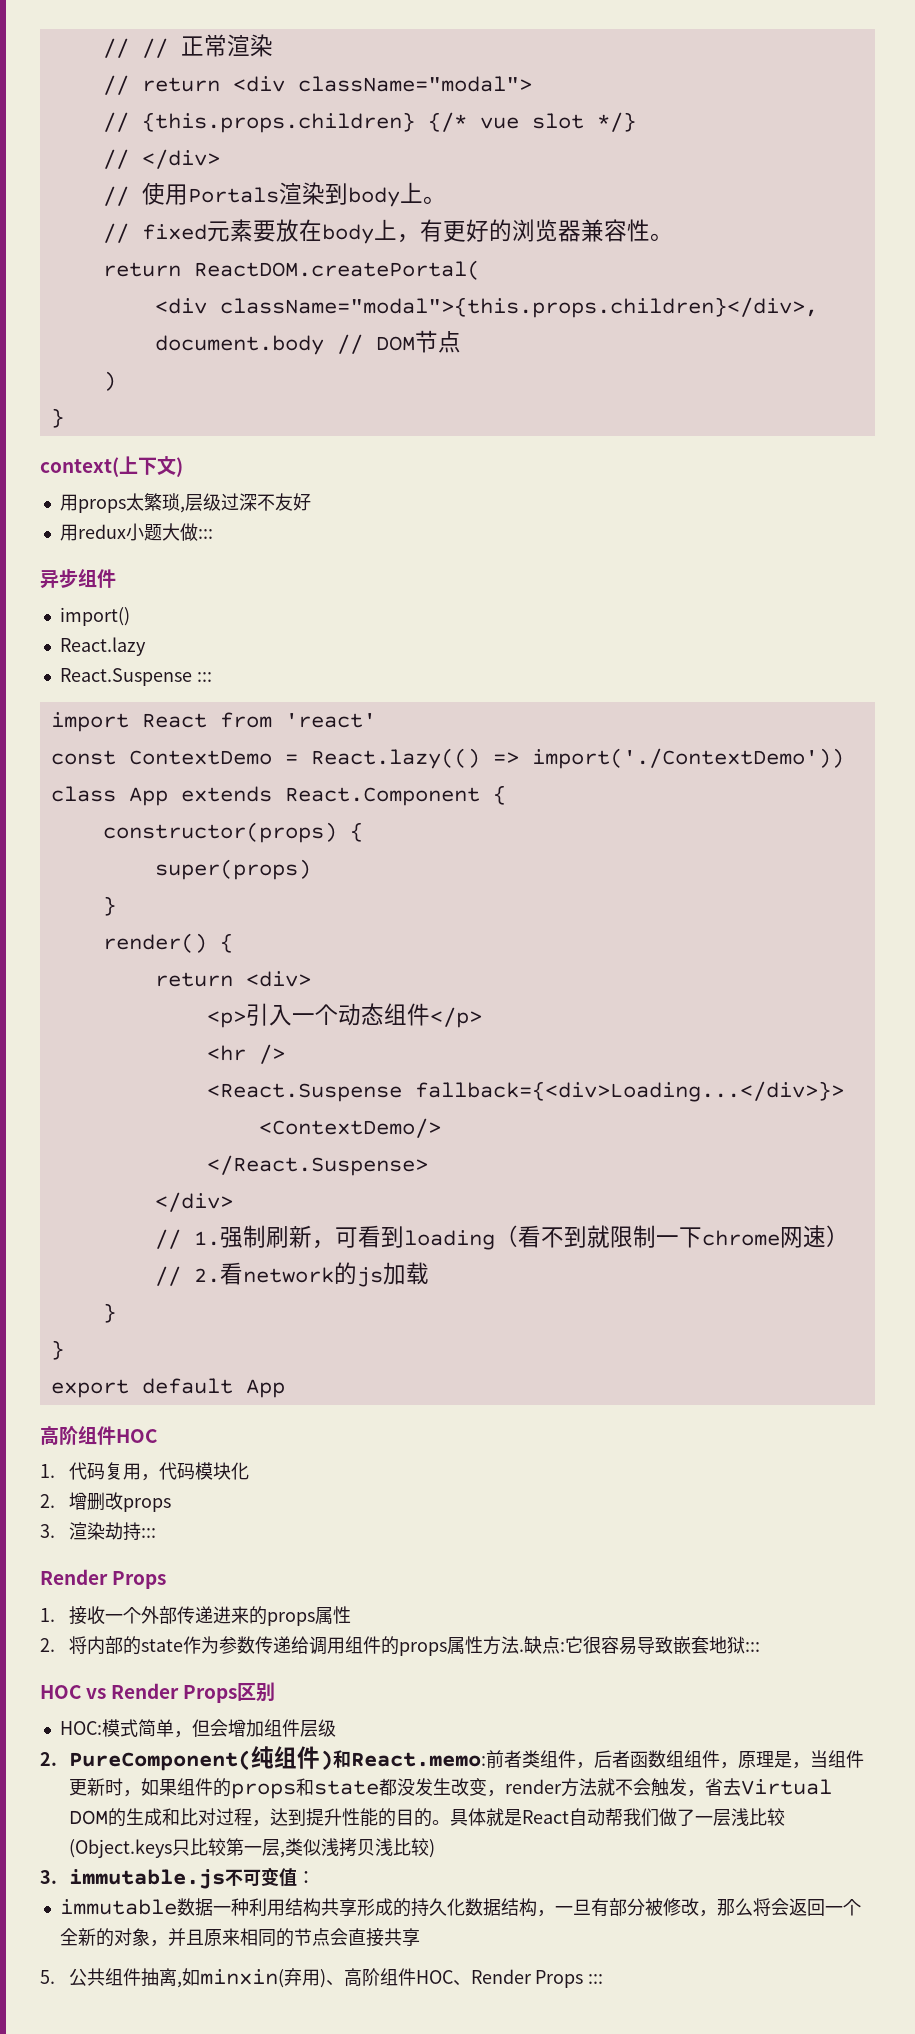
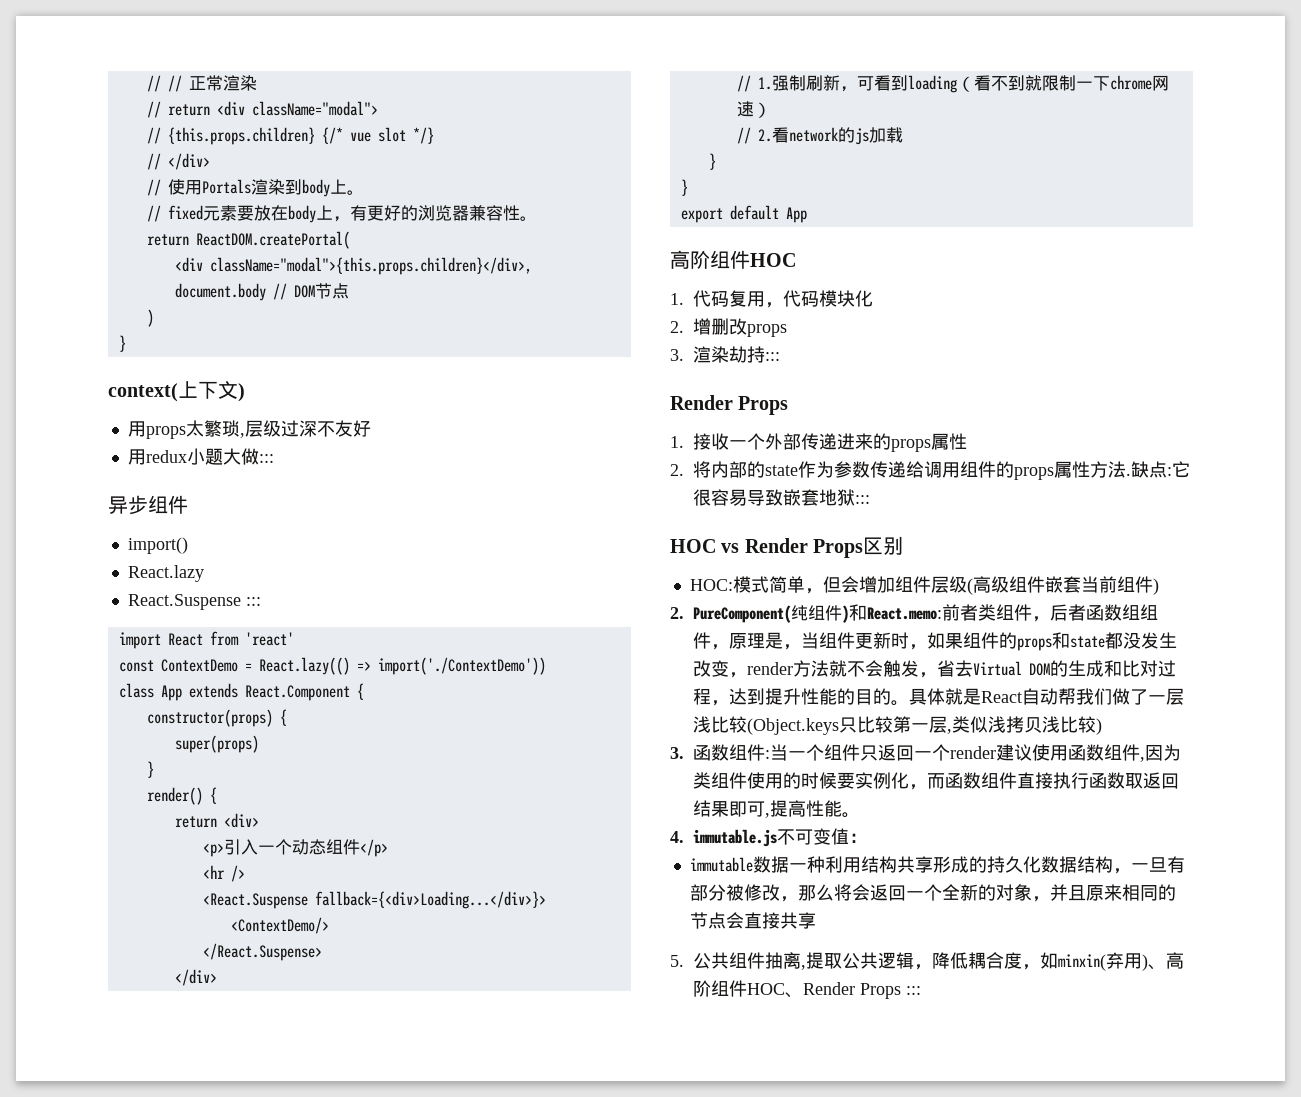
- HOC:模式简单，但会增加组件层级
+ HOC:模式简单，但会增加组件层级(高级组件嵌套当前组件)
- 3. immutable.js不可变值：
+ 3.函数组件:当一个组件只返回一个render建议使用函数组件,因为类组件使用的时候要实例化，而函数组件直接执行函数取返回结果即可,提高性能。
+ 4. immutable.js不可变值：
- 5.公共组件抽离,如minxin(弃用)、高阶组件HOC、Render Props :::
+ 5.公共组件抽离,提取公共逻辑，降低耦合度，如minxin(弃用)、高阶组件HOC、Render Props :::

